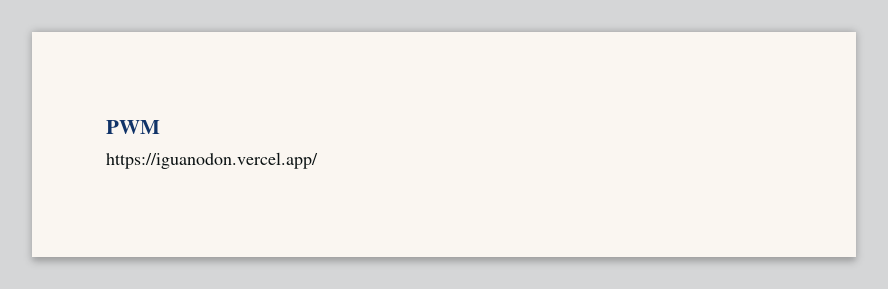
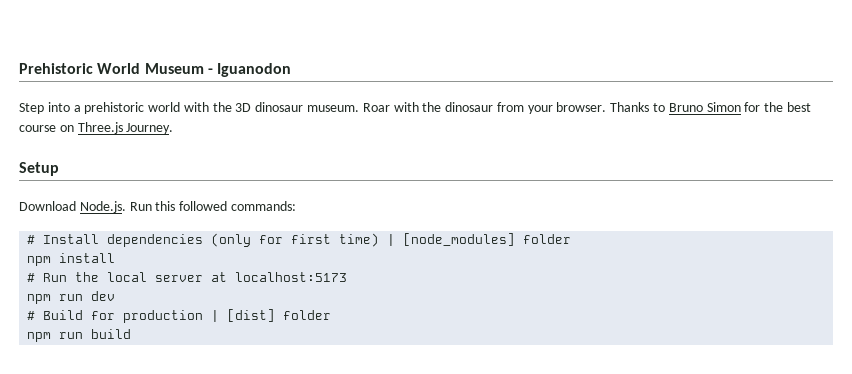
- PWM
- https://iguanodon.vercel.app/
+ Prehistoric World Museum - Iguanodon
+ Step into a prehistoric world with the 3D dinosaur museum. Roar with the dinosaur from your browser. Thanks to Bruno Simon for the best course on Three.js Journey.
+ Setup
+ Download Node.js. Run this followed commands:
+ # Install dependencies (only for first time) | [node_modules] folder
+ npm install
+ # Run the local server at localhost:5173
+ npm run dev
+ # Build for production | [dist] folder
+ npm run build

